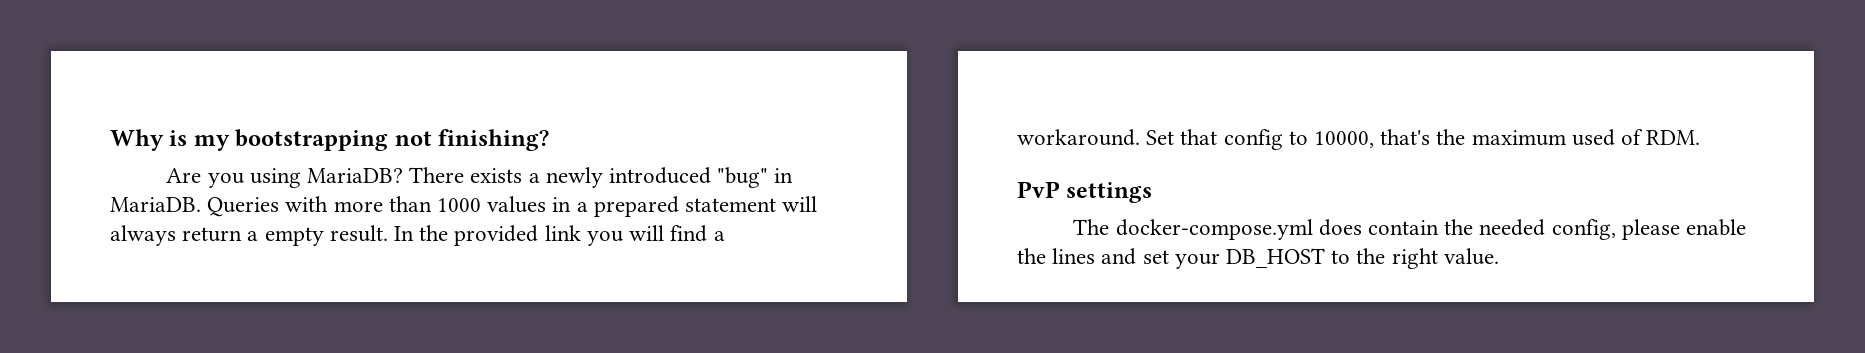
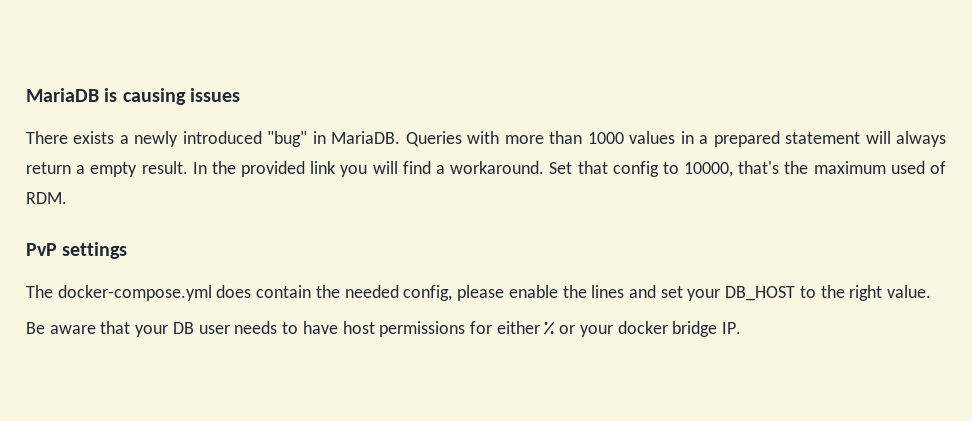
- Why is my bootstrapping not finishing?
- Are you using MariaDB? There exists a newly introduced "bug" in MariaDB.
+ MariaDB is causing issues
+ There exists a newly introduced "bug" in MariaDB.
+ Be aware that your DB user needs to have host permissions for either % or your docker bridge IP.

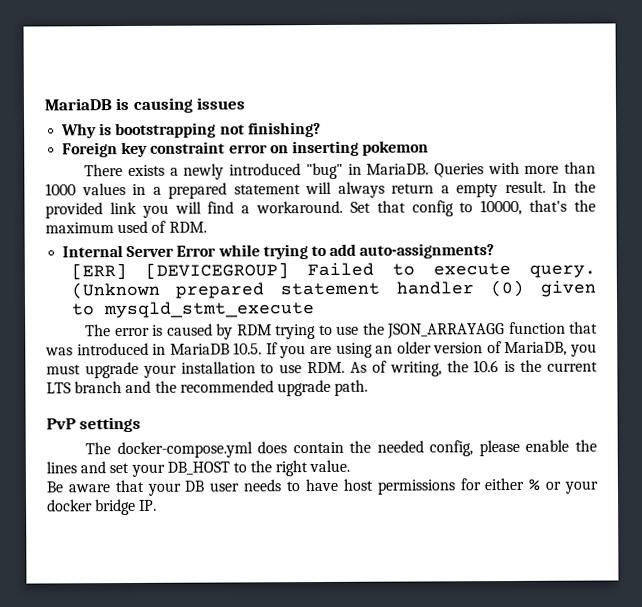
+ Why is bootstrapping not finishing?
+ Foreign key constraint error on inserting pokemon
+ Internal Server Error while trying to add auto-assignments?
+ [ERR] [DEVICEGROUP] Failed to execute query. (Unknown prepared statement handler (0) given to mysqld_stmt_execute
+ The error is caused by RDM trying to use the JSON_ARRAYAGG function that was introduced in MariaDB 10.5. If you are using an older version of MariaDB, you must upgrade your installation to use RDM. As of writing, the 10.6 is the current LTS branch and the recommended upgrade path.

